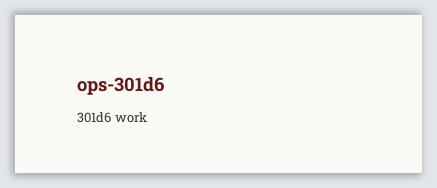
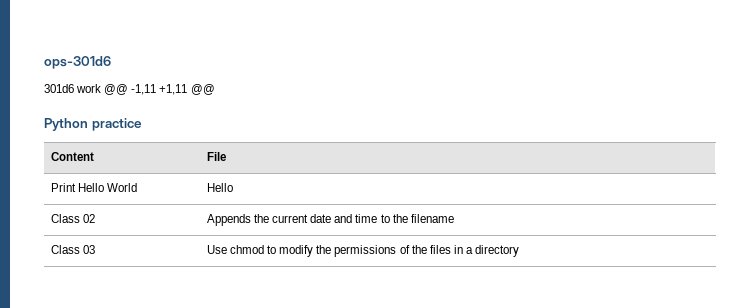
- 301d6 work
+ 301d6 work @@ -1,11 +1,11 @@
+ Python practice
+ Content | File
+ Print Hello World | Hello
+ Class 02 | Appends the current date and time to the filename
+ Class 03 | Use chmod to modify the permissions of the files in a directory

